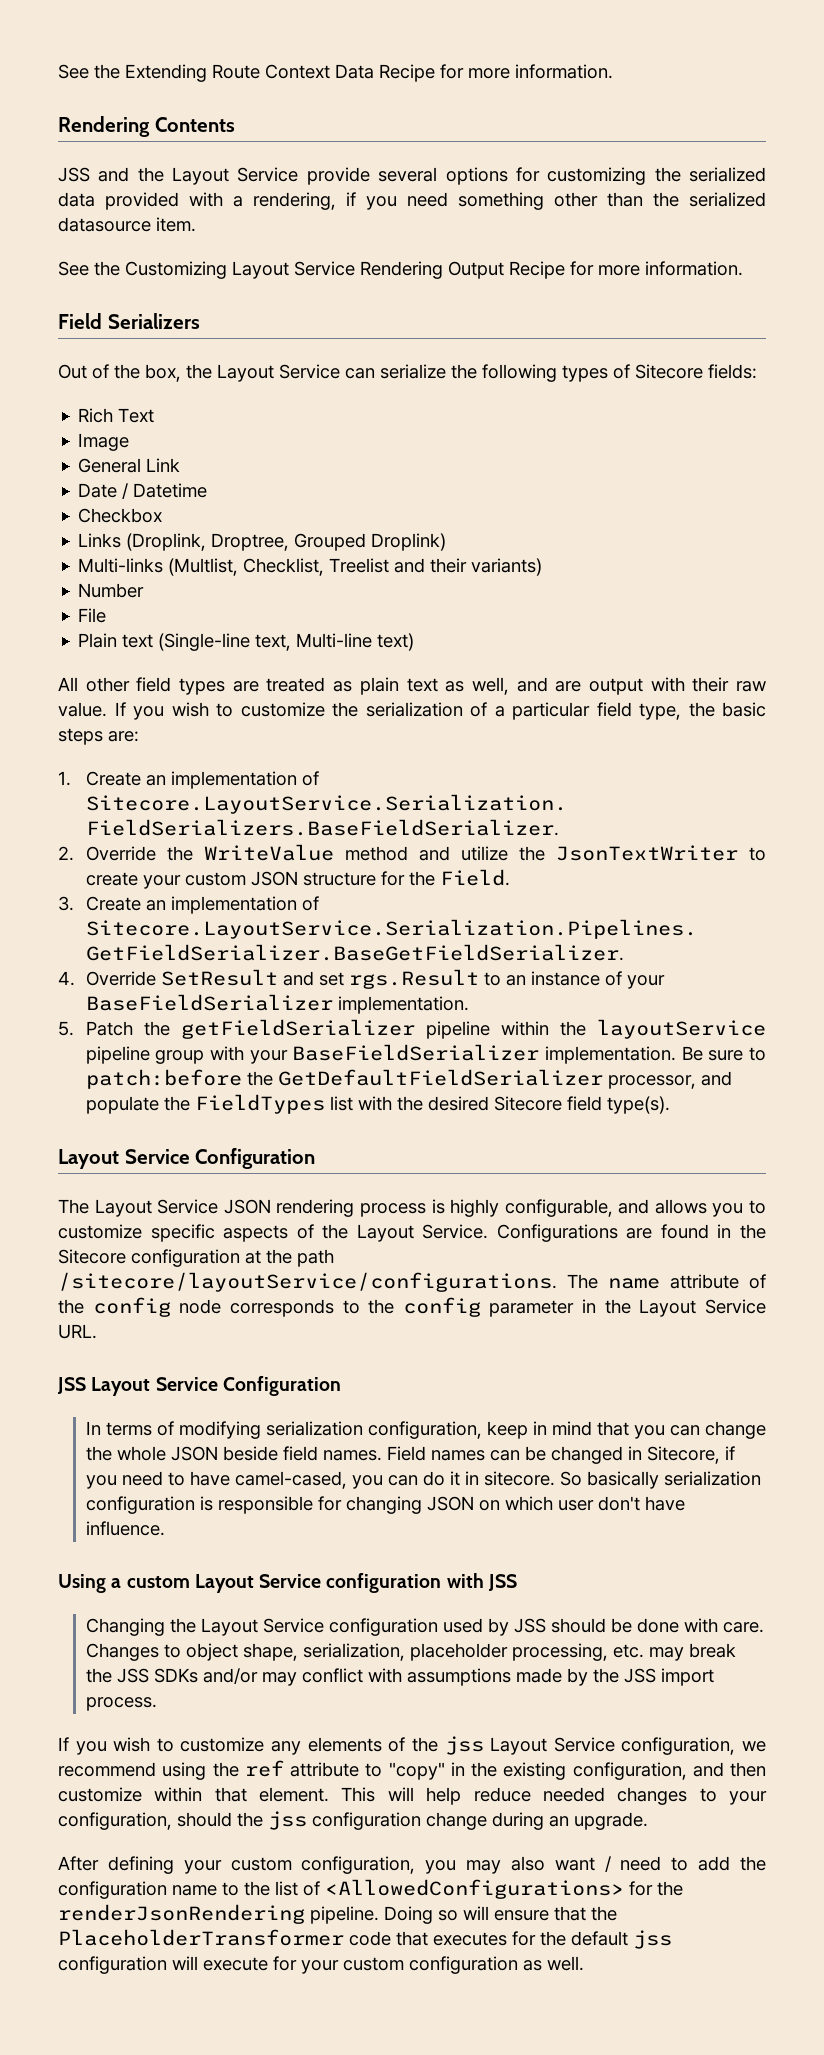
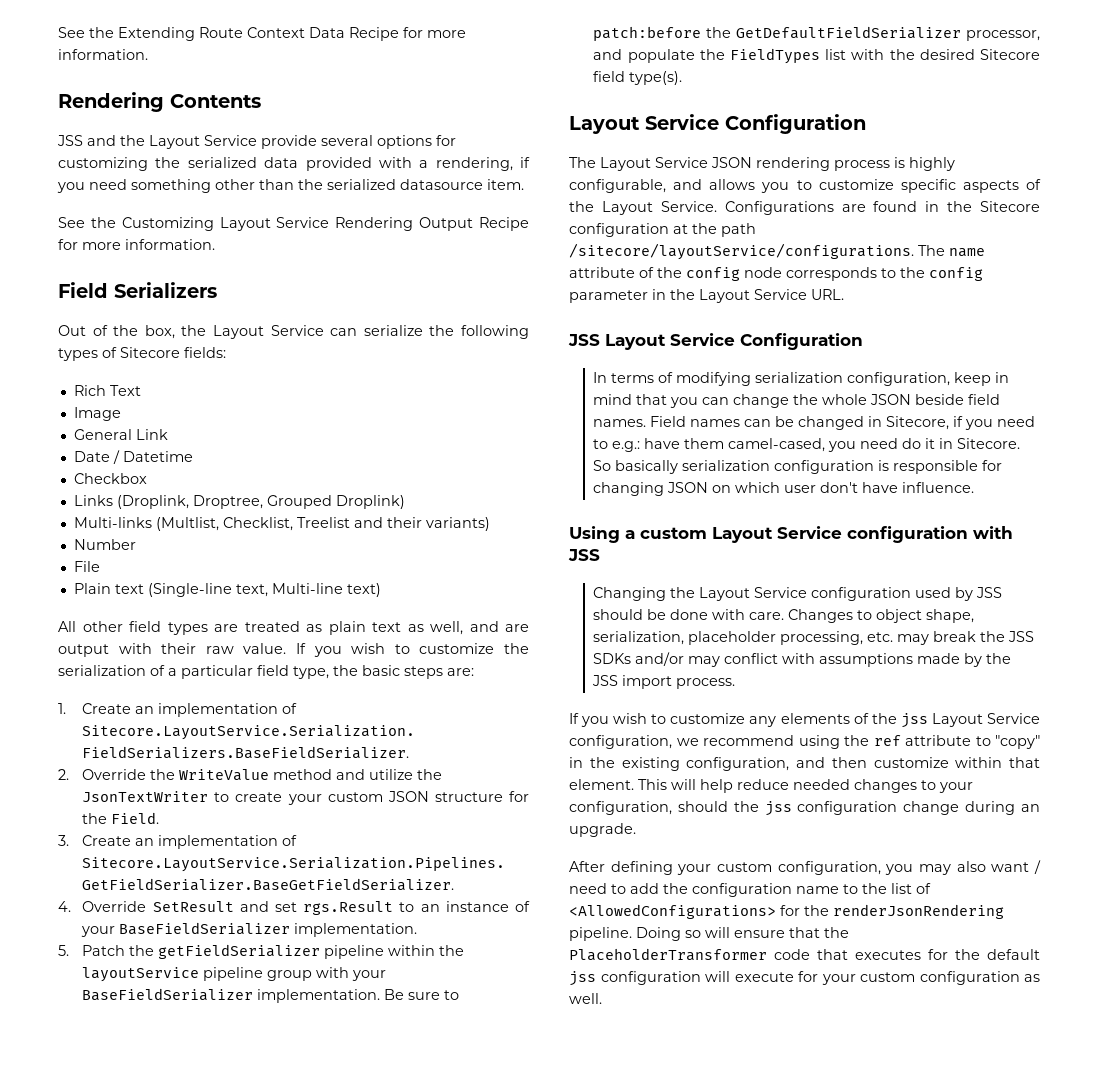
- Field names can be changed in Sitecore, if you need to have camel-cased, you can do it in sitecore.
+ Field names can be changed in Sitecore, if you need to e.g.: have them camel-cased, you need do it in Sitecore.

